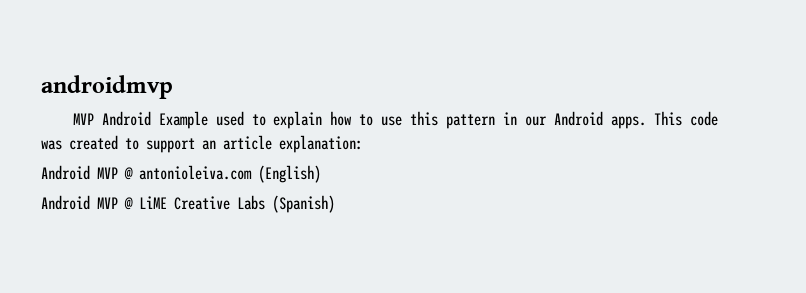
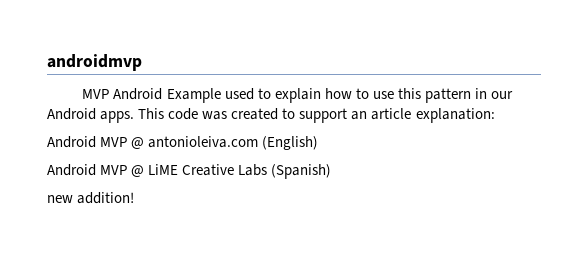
+ new addition!

